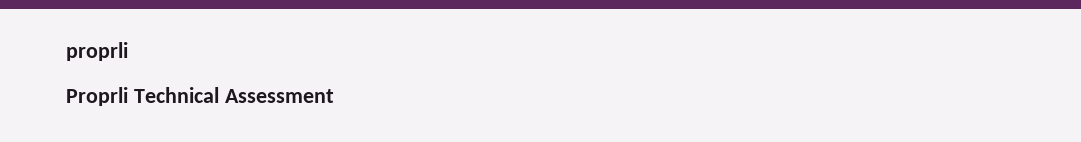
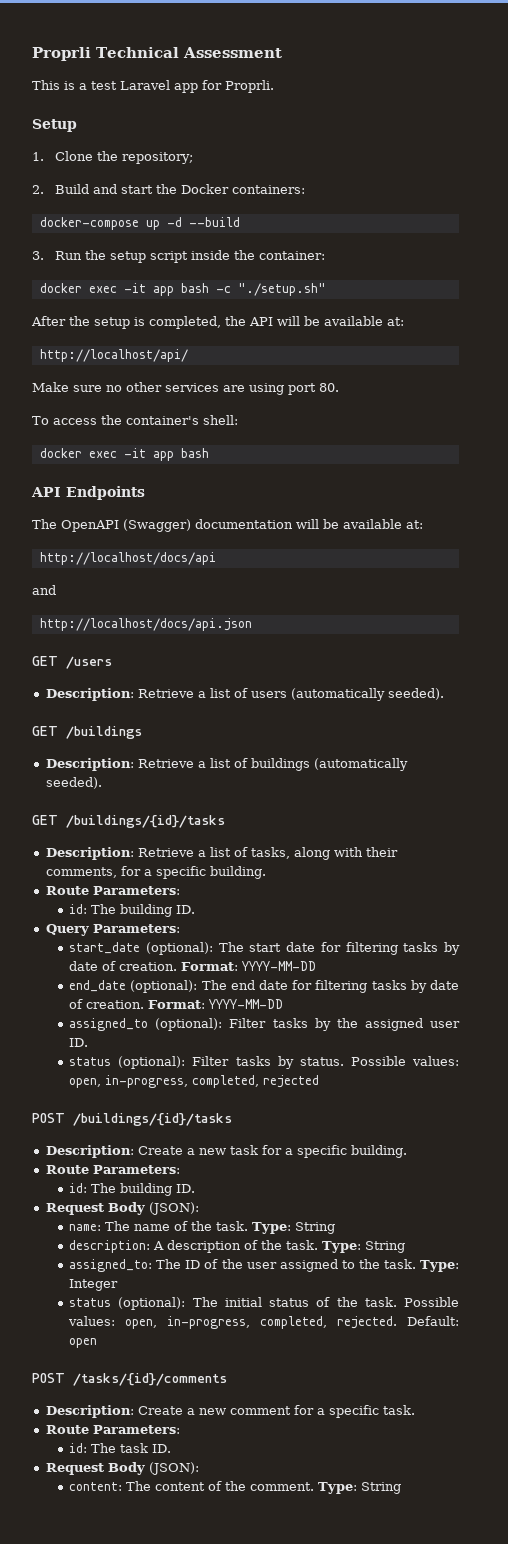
- proprli
+ This is a test Laravel app for Proprli.
+ Setup
+ 1. Clone the repository;
+ 2. Build and start the Docker containers:
+ docker-compose up -d --build
+ 3. Run the setup script inside the container:
+ docker exec -it app bash -c "./setup.sh"
+ After the setup is completed, the API will be available at:
+ http://localhost/api/
+ Make sure no other services are using port 80.
+ To access the container's shell:
+ docker exec -it app bash
+ API Endpoints
+ The OpenAPI (Swagger) documentation will be available at:
+ http://localhost/docs/api
+ and
+ http://localhost/docs/api.json
+ GET /users
+ Description: Retrieve a list of users (automatically seeded).
+ GET /buildings
+ Description: Retrieve a list of buildings (automatically seeded).
+ GET /buildings/{id}/tasks
+ Description: Retrieve a list of tasks, along with their comments, for a specific building.
+ Route Parameters:
+ id: The building ID.
+ Query Parameters:
+ start_date (optional): The start date for filtering tasks by date of creation. Format: YYYY-MM-DD
+ end_date (optional): The end date for filtering tasks by date of creation. Format: YYYY-MM-DD
+ assigned_to (optional): Filter tasks by the assigned user ID.
+ status (optional): Filter tasks by status. Possible values: open, in-progress, completed, rejected
+ POST /buildings/{id}/tasks
+ Description: Create a new task for a specific building.
+ Route Parameters:
+ id: The building ID.
+ Request Body (JSON):
+ name: The name of the task. Type: String
+ description: A description of the task. Type: String
+ assigned_to: The ID of the user assigned to the task. Type: Integer
+ status (optional): The initial status of the task. Possible values: open, in-progress, completed, rejected. Default: open
+ POST /tasks/{id}/comments
+ Description: Create a new comment for a specific task.
+ Route Parameters:
+ id: The task ID.
+ Request Body (JSON):
+ content: The content of the comment. Type: String

